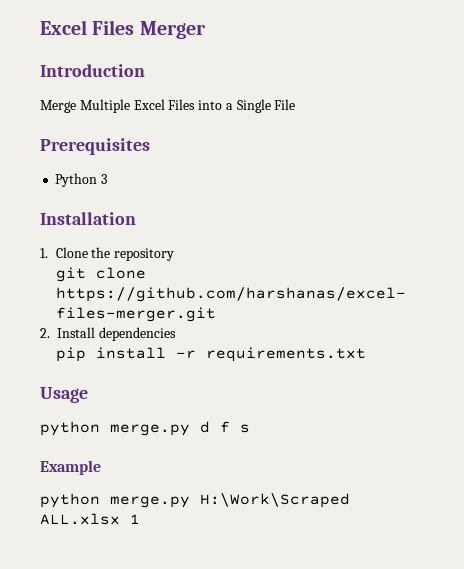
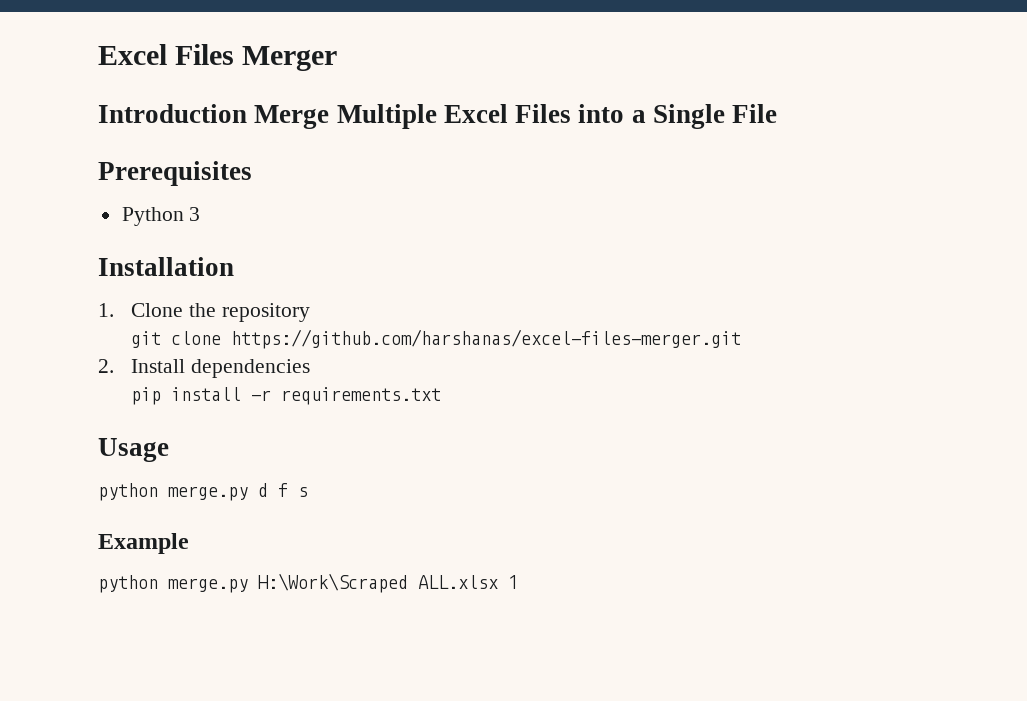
- Introduction
- Merge Multiple Excel Files into a Single File
+ Introduction Merge Multiple Excel Files into a Single File

